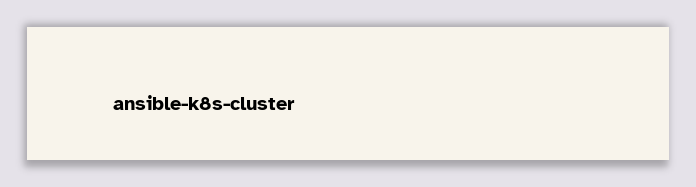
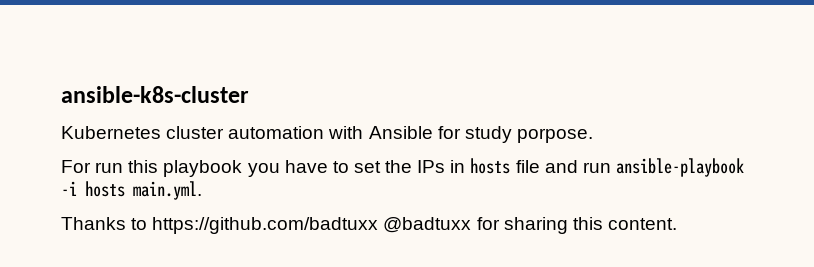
+ Kubernetes cluster automation with Ansible for study porpose.
+ For run this playbook you have to set the IPs in hosts file and run ansible-playbook -i hosts main.yml.
+ Thanks to https://github.com/badtuxx @badtuxx for sharing this content.

